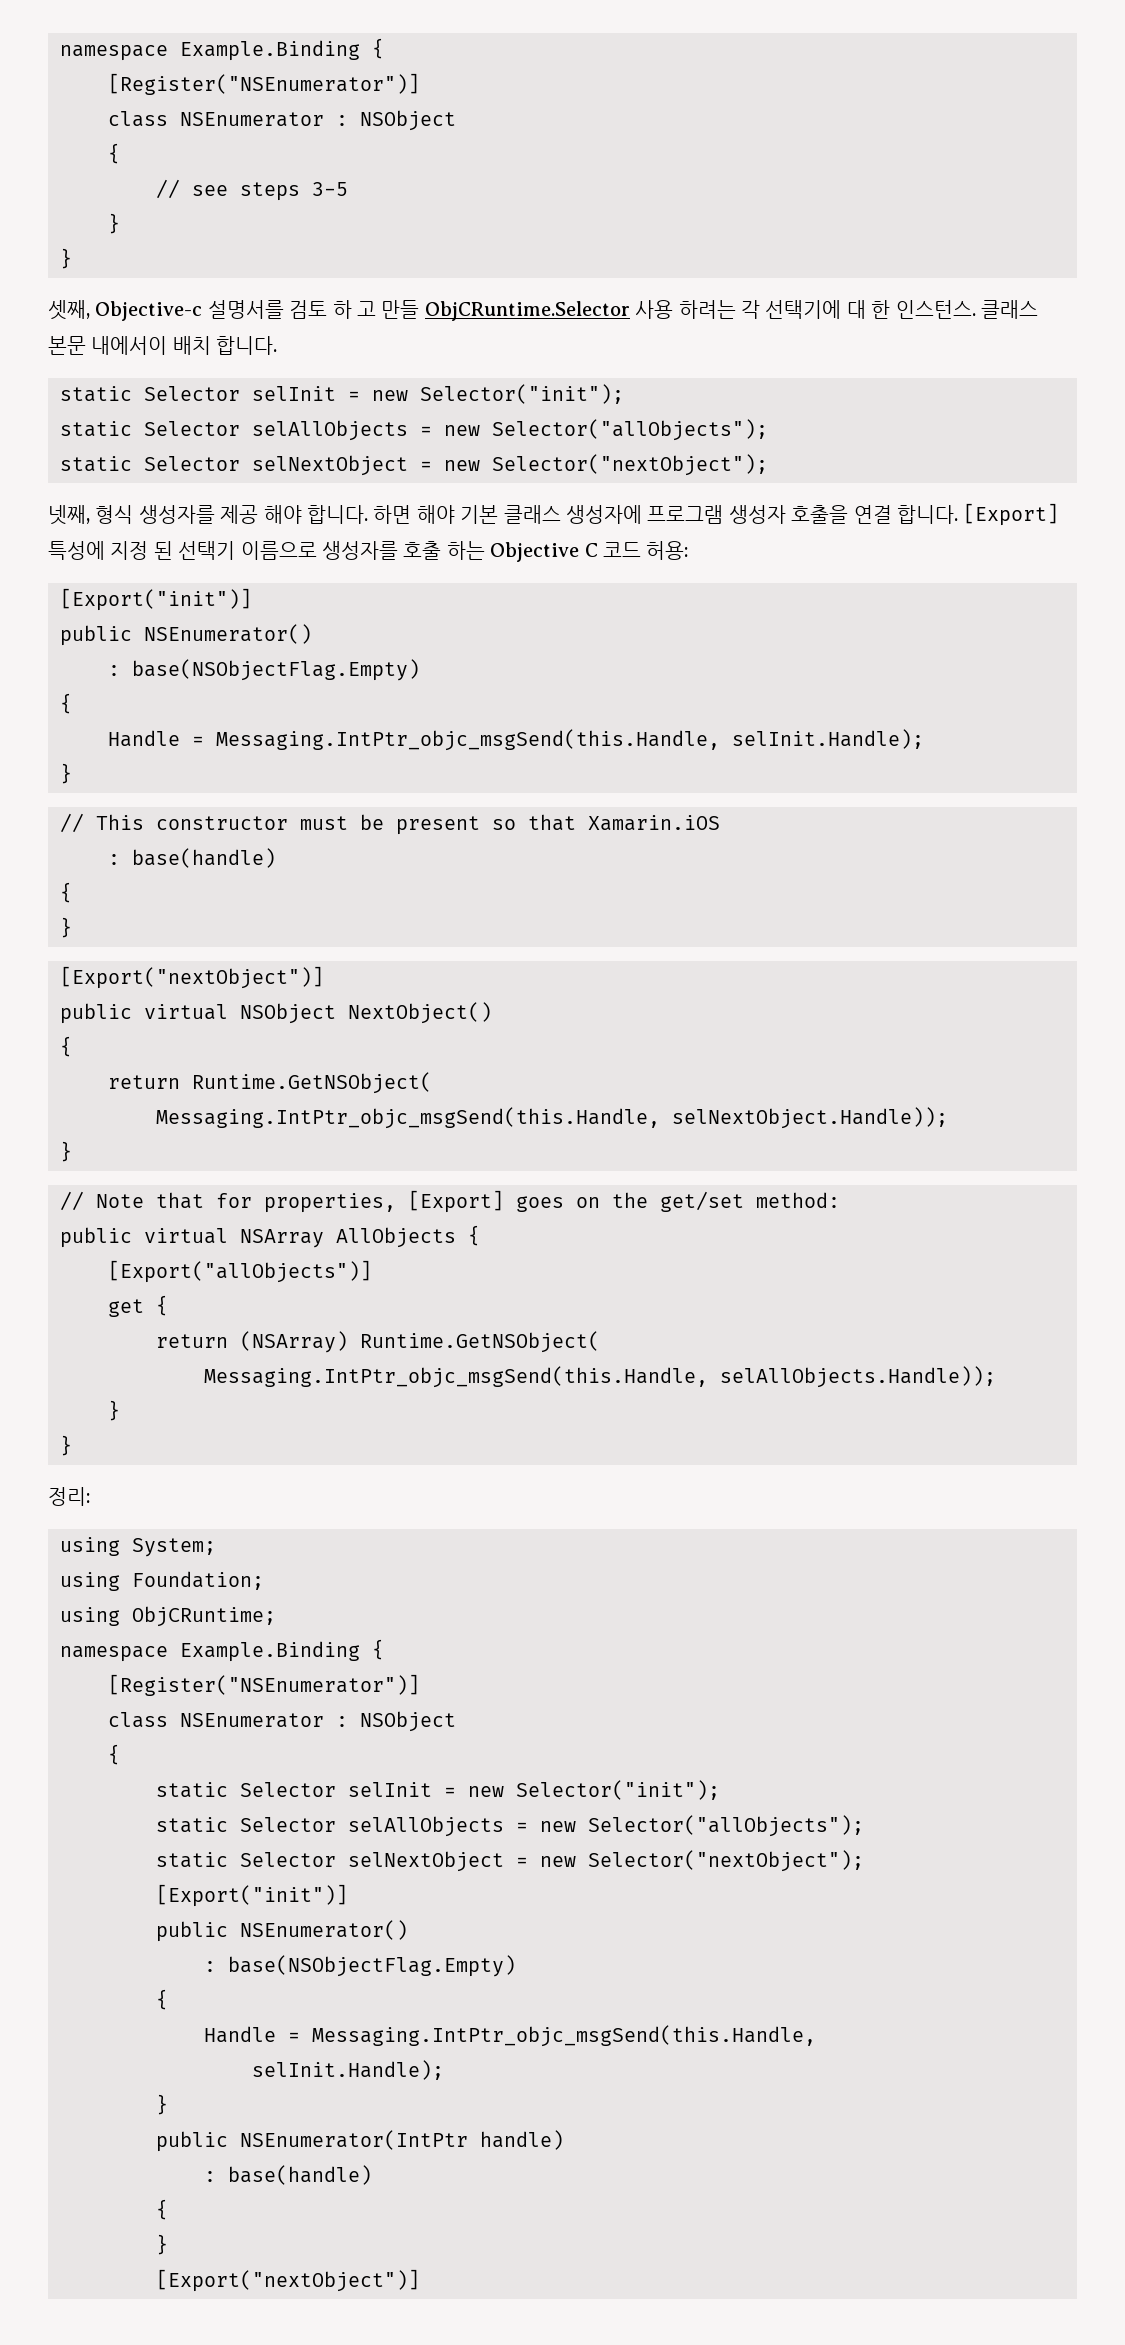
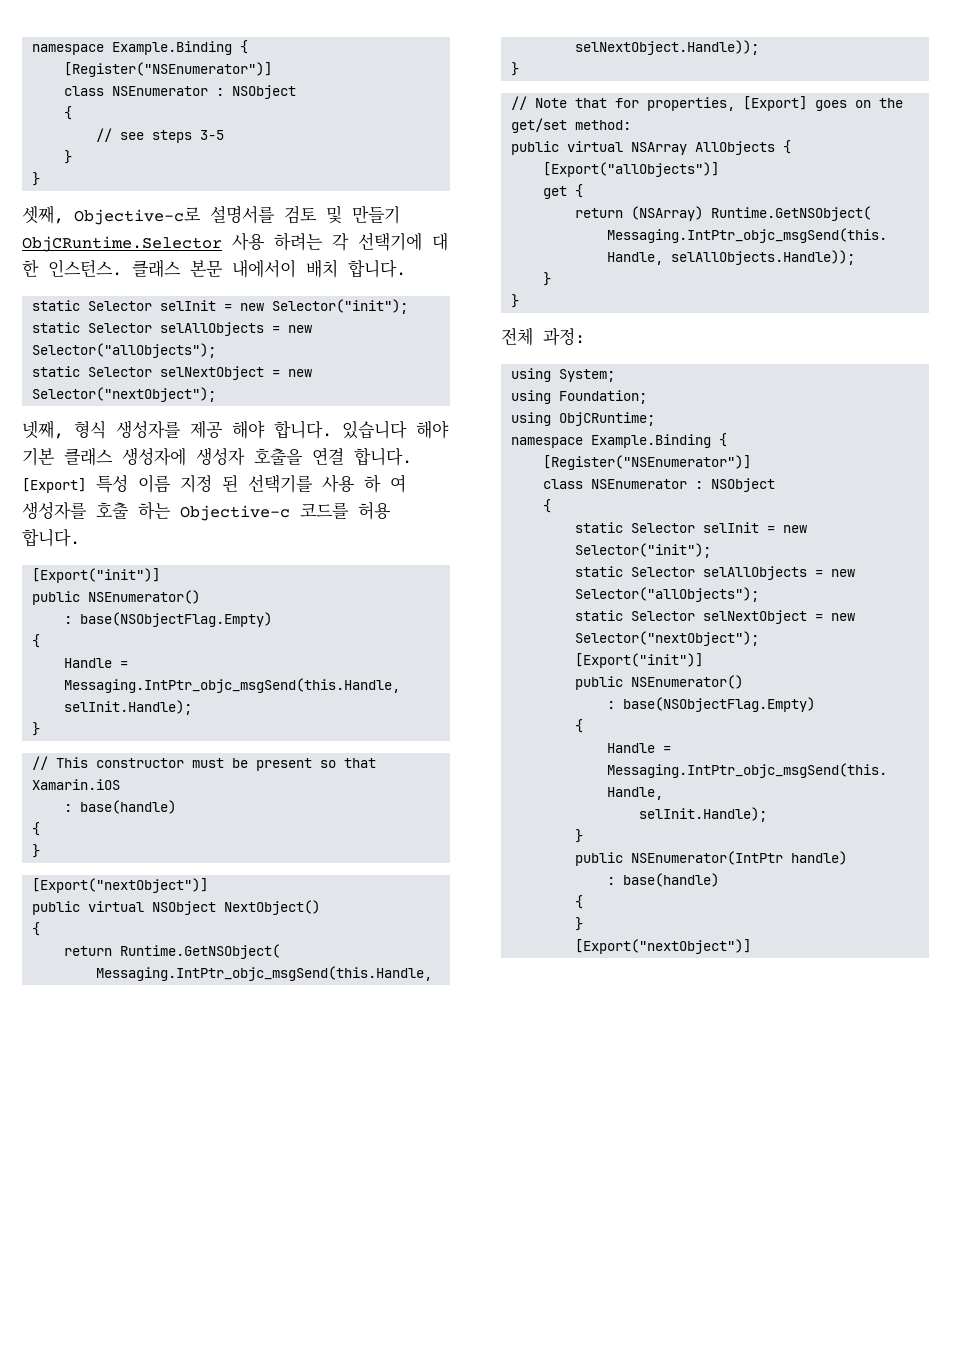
- 셋째, Objective-c 설명서를 검토 하 고 만들 ObjCRuntime.Selector 사용 하려는 각 선택기에 대 한 인스턴스.
+ 셋째, Objective-c로 설명서를 검토 및 만들기 ObjCRuntime.Selector 사용 하려는 각 선택기에 대 한 인스턴스.
- 하면 해야 기본 클래스 생성자에 프로그램 생성자 호출을 연결 합니다.
+ 있습니다 해야 기본 클래스 생성자에 생성자 호출을 연결 합니다.
- [Export] 특성에 지정 된 선택기 이름으로 생성자를 호출 하는 Objective C 코드 허용:
+ [Export] 특성 이름 지정 된 선택기를 사용 하 여 생성자를 호출 하는 Objective-c 코드를 허용 합니다.
- 정리:
+ 전체 과정:

